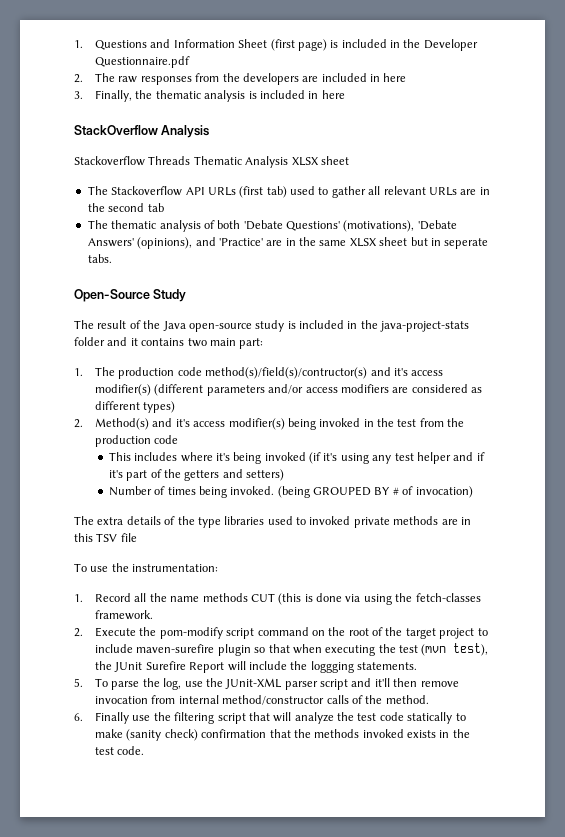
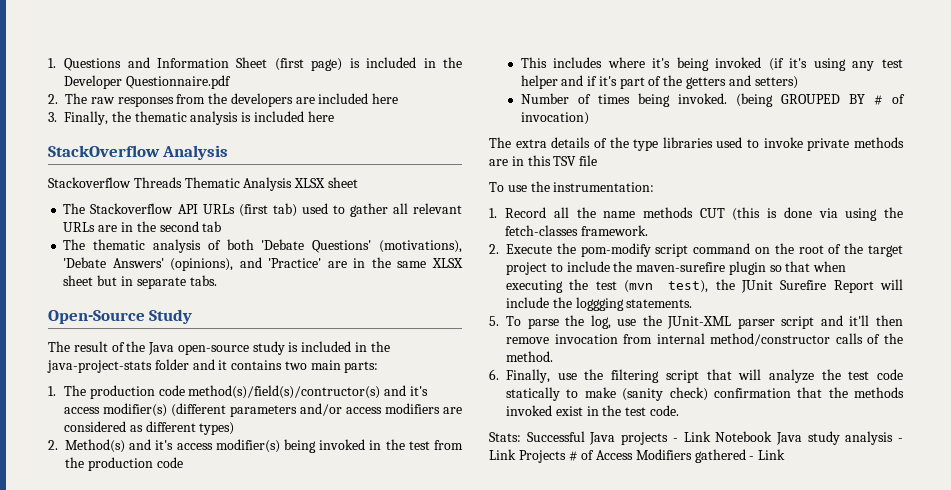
- 2. The raw responses from the developers are included in here
+ 2. The raw responses from the developers are included here
- 3. Finally, the thematic analysis is included in here
+ 3. Finally, the thematic analysis is included here
- The thematic analysis of both 'Debate Questions' (motivations), 'Debate Answers' (opinions), and 'Practice' are in the same XLSX sheet but in seperate tabs.
+ The thematic analysis of both 'Debate Questions' (motivations), 'Debate Answers' (opinions), and 'Practice' are in the same XLSX sheet but in separate tabs.
- The result of the Java open-source study is included in the java-project-stats folder and it contains two main part:
+ The result of the Java open-source study is included in the java-project-stats folder and it contains two main parts:
- The extra details of the type libraries used to invoked private methods are in this TSV file
+ The extra details of the type libraries used to invoke private methods are in this TSV file
- 2. Execute the pom-modify script command on the root of the target project to include maven-surefire plugin so that when executing the test (mvn test), the JUnit Surefire Report will include the loggging statements.
+ 2. Execute the pom-modify script command on the root of the target project to include the maven-surefire plugin so that when executing the test (mvn test), the JUnit Surefire Report will include the loggging statements.
- 6. Finally use the filtering script that will analyze the test code statically to make (sanity check) confirmation that the methods invoked exists in the test code.
+ 6. Finally, use the filtering script that will analyze the test code statically to make (sanity check) confirmation that the methods invoked exist in the test code.
+ Stats: Successful Java projects - Link Notebook Java study analysis - Link Projects # of Access Modifiers gathered - Link

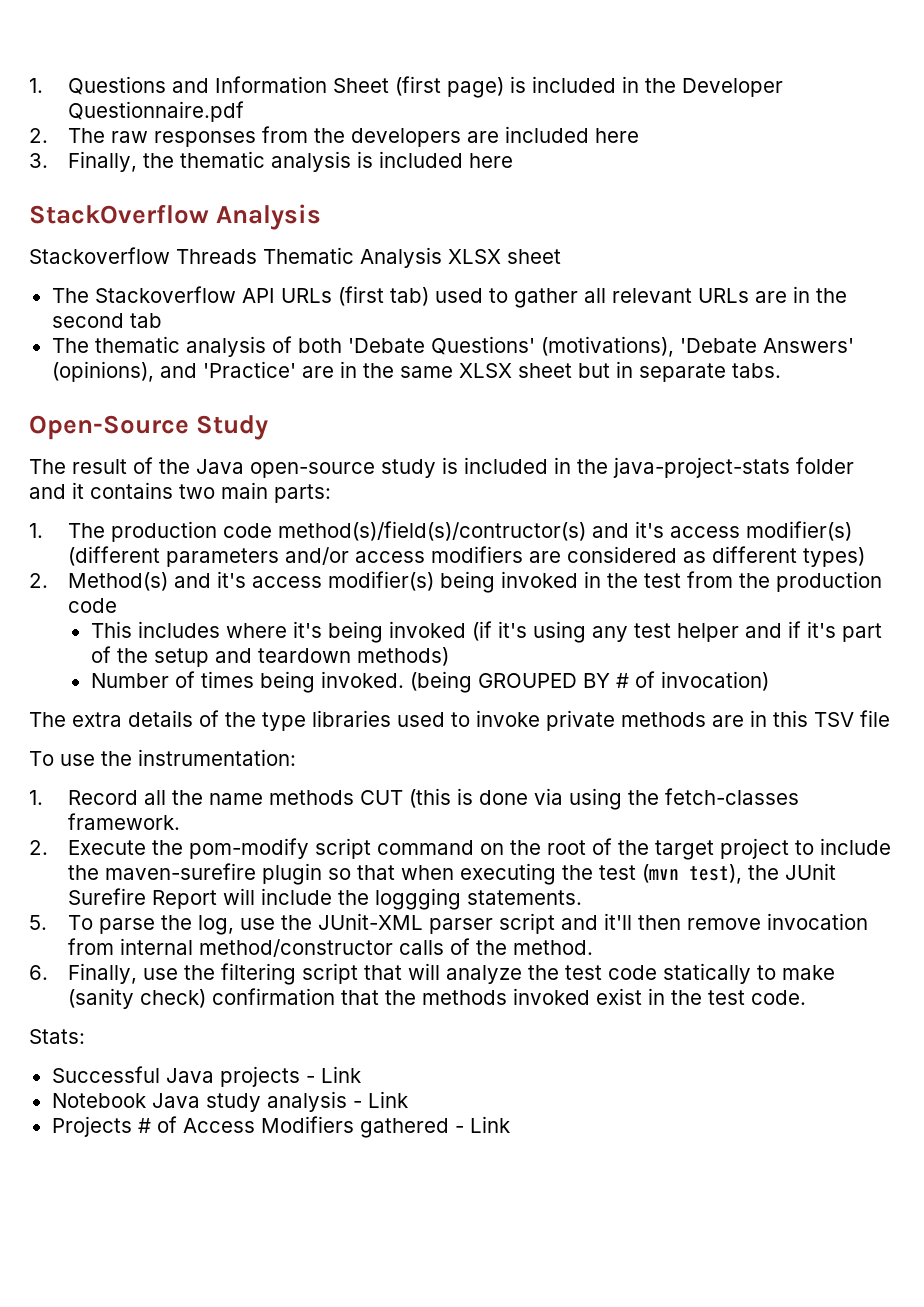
- This includes where it's being invoked (if it's using any test helper and if it's part of the getters and setters)
+ This includes where it's being invoked (if it's using any test helper and if it's part of the setup and teardown methods)
- Stats: Successful Java projects - Link Notebook Java study analysis - Link Projects # of Access Modifiers gathered - Link
+ Stats:
+ Successful Java projects - Link
+ Notebook Java study analysis - Link
+ Projects # of Access Modifiers gathered - Link

